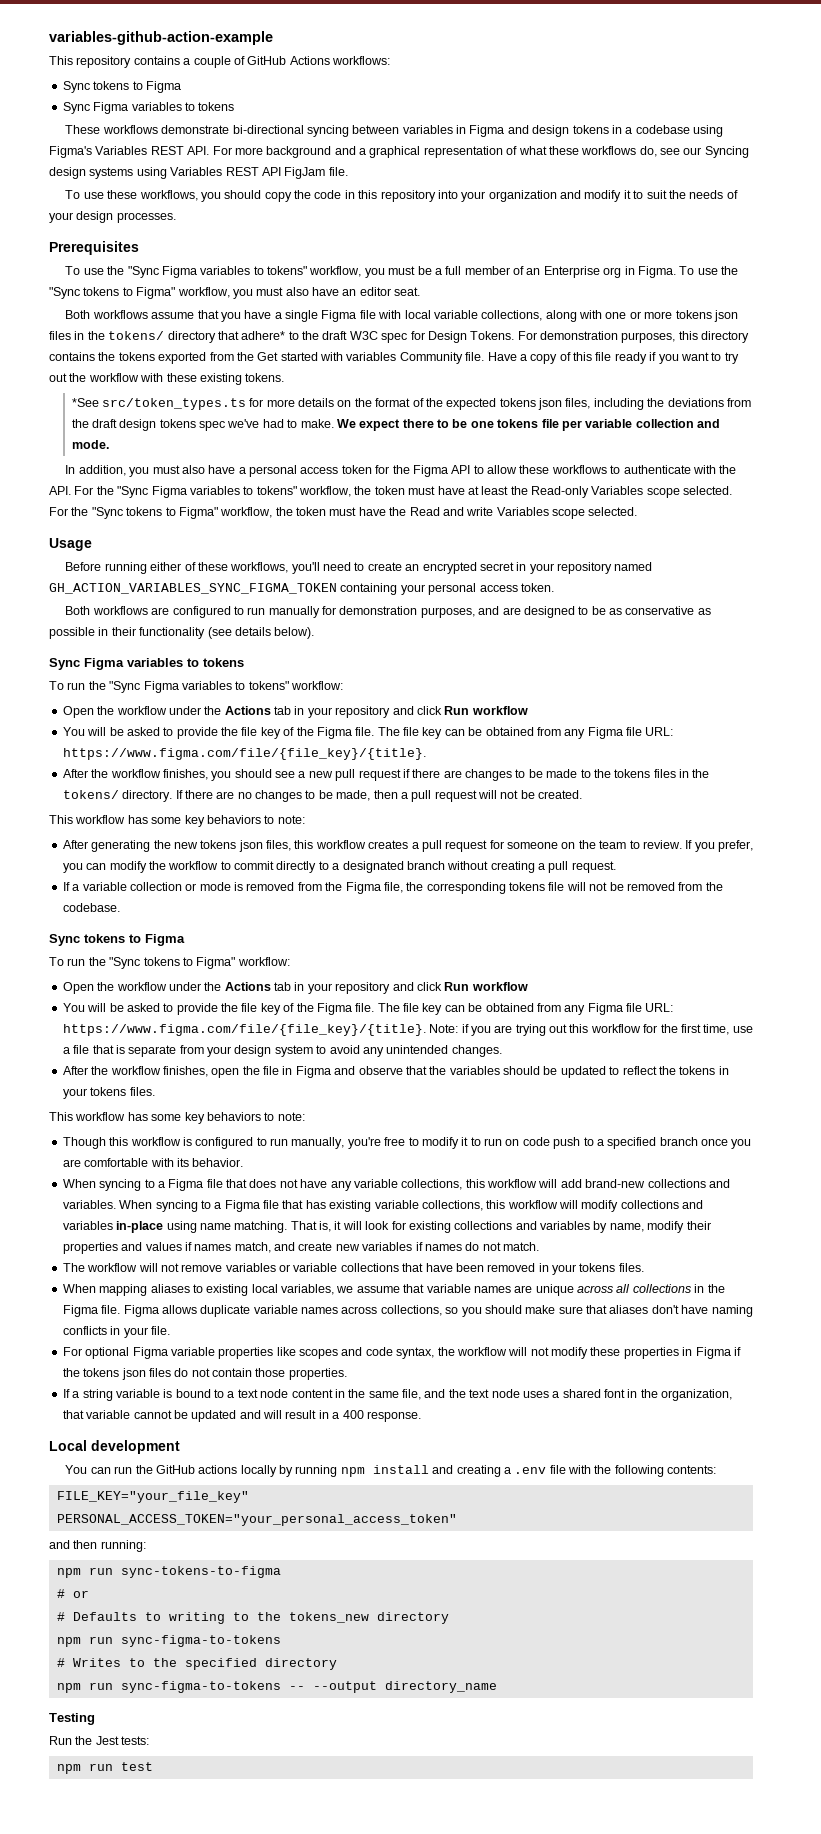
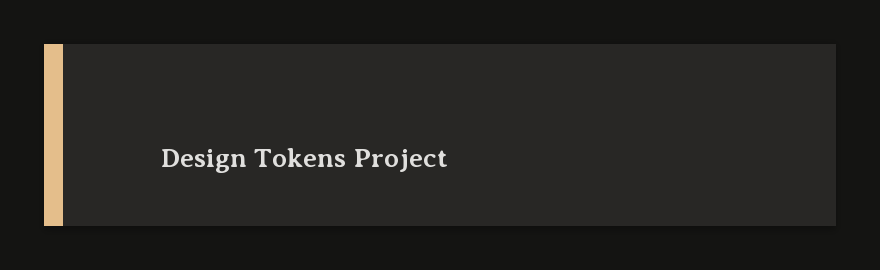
- variables-github-action-example
- This repository contains a couple of GitHub Actions workflows:
- Sync tokens to Figma
- Sync Figma variables to tokens
- These workflows demonstrate bi-directional syncing between variables in Figma and design tokens in a codebase using Figma's Variables REST API. For more background and a graphical representation of what these workflows do, see our Syncing design systems using Variables REST API FigJam file.
- To use these workflows, you should copy the code in this repository into your organization and modify it to suit the needs of your design processes.
- Prerequisites
- To use the "Sync Figma variables to tokens" workflow, you must be a full member of an Enterprise org in Figma. To use the "Sync tokens to Figma" workflow, you must also have an editor seat.
- Both workflows assume that you have a single Figma file with local variable collections, along with one or more tokens json files in the tokens/ directory that adhere* to the draft W3C spec for Design Tokens. For demonstration purposes, this directory contains the tokens exported from the Get started with variables Community file. Have a copy of this file ready if you want to try out the workflow with these existing tokens.
- *See src/token_types.ts for more details on the format of the expected tokens json files, including the deviations from the draft design tokens spec we've had to make. We expect there to be one tokens file per variable collection and mode.
- In addition, you must also have a personal access token for the Figma API to allow these workflows to authenticate with the API. For the "Sync Figma variables to tokens" workflow, the token must have at least the Read-only Variables scope selected. For the "Sync tokens to Figma" workflow, the token must have the Read and write Variables scope selected.
- Usage
- Before running either of these workflows, you'll need to create an encrypted secret in your repository named GH_ACTION_VARIABLES_SYNC_FIGMA_TOKEN containing your personal access token.
- Both workflows are configured to run manually for demonstration purposes, and are designed to be as conservative as possible in their functionality (see details below).
- Sync Figma variables to tokens
- To run the "Sync Figma variables to tokens" workflow:
- Open the workflow under the Actions tab in your repository and click Run workflow
- You will be asked to provide the file key of the Figma file. The file key can be obtained from any Figma file URL: https://www.figma.com/file/{file_key}/{title}.
- After the workflow finishes, you should see a new pull request if there are changes to be made to the tokens files in the tokens/ directory. If there are no changes to be made, then a pull request will not be created.
- This workflow has some key behaviors to note:
- After generating the new tokens json files, this workflow creates a pull request for someone on the team to review. If you prefer, you can modify the workflow to commit directly to a designated branch without creating a pull request.
- If a variable collection or mode is removed from the Figma file, the corresponding tokens file will not be removed from the codebase.
- Sync tokens to Figma
- To run the "Sync tokens to Figma" workflow:
- Open the workflow under the Actions tab in your repository and click Run workflow
- You will be asked to provide the file key of the Figma file. The file key can be obtained from any Figma file URL: https://www.figma.com/file/{file_key}/{title}. Note: if you are trying out this workflow for the first time, use a file that is separate from your design system to avoid any unintended changes.
- After the workflow finishes, open the file in Figma and observe that the variables should be updated to reflect the tokens in your tokens files.
- This workflow has some key behaviors to note:
- Though this workflow is configured to run manually, you're free to modify it to run on code push to a specified branch once you are comfortable with its behavior.
- When syncing to a Figma file that does not have any variable collections, this workflow will add brand-new collections and variables. When syncing to a Figma file that has existing variable collections, this workflow will modify collections and variables in-place using name matching. That is, it will look for existing collections and variables by name, modify their properties and values if names match, and create new variables if names do not match.
- The workflow will not remove variables or variable collections that have been removed in your tokens files.
- When mapping aliases to existing local variables, we assume that variable names are unique across all collections in the Figma file. Figma allows duplicate variable names across collections, so you should make sure that aliases don't have naming conflicts in your file.
- For optional Figma variable properties like scopes and code syntax, the workflow will not modify these properties in Figma if the tokens json files do not contain those properties.
- If a string variable is bound to a text node content in the same file, and the text node uses a shared font in the organization, that variable cannot be updated and will result in a 400 response.
- Local development
- You can run the GitHub actions locally by running npm install and creating a .env file with the following contents:
- FILE_KEY="your_file_key"
- PERSONAL_ACCESS_TOKEN="your_personal_access_token"
- and then running:
- npm run sync-tokens-to-figma
- # or
- # Defaults to writing to the tokens_new directory
- npm run sync-figma-to-tokens
- # Writes to the specified directory
- npm run sync-figma-to-tokens -- --output directory_name
- Testing
- Run the Jest tests:
- npm run test
+ Design Tokens Project

